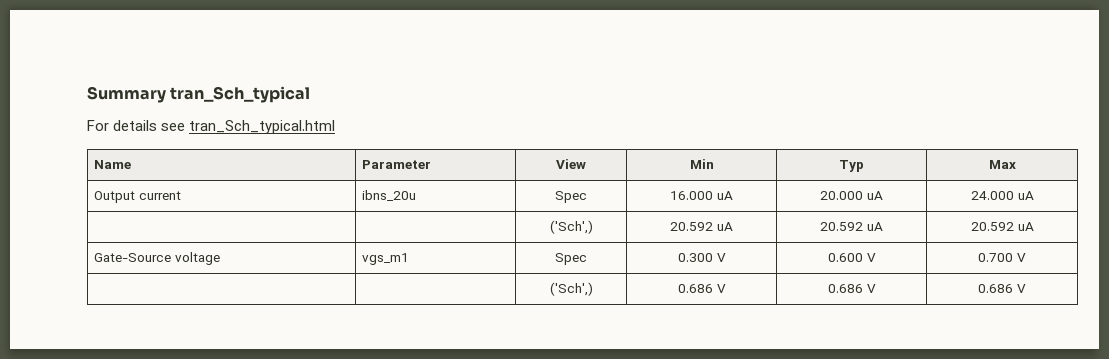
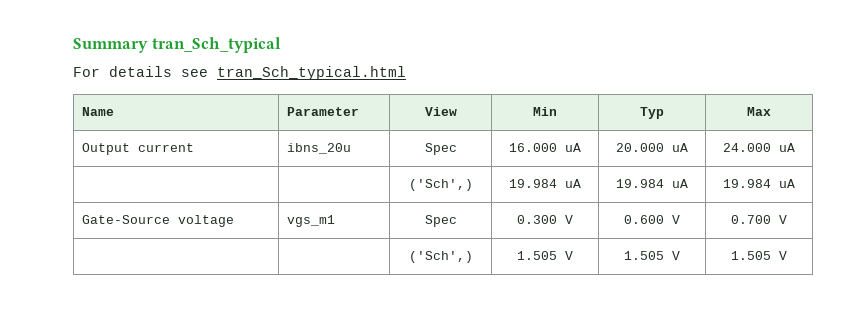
- | | ('Sch',) | 20.592 uA | 20.592 uA | 20.592 uA
+ | | ('Sch',) | 19.984 uA | 19.984 uA | 19.984 uA
- | | ('Sch',) | 0.686 V | 0.686 V | 0.686 V
+ | | ('Sch',) | 1.505 V | 1.505 V | 1.505 V

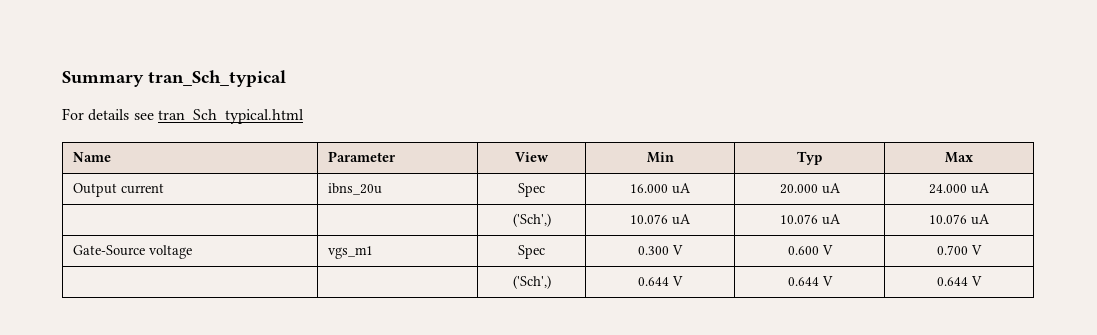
- | | ('Sch',) | 19.984 uA | 19.984 uA | 19.984 uA
+ | | ('Sch',) | 10.076 uA | 10.076 uA | 10.076 uA
- | | ('Sch',) | 1.505 V | 1.505 V | 1.505 V
+ | | ('Sch',) | 0.644 V | 0.644 V | 0.644 V

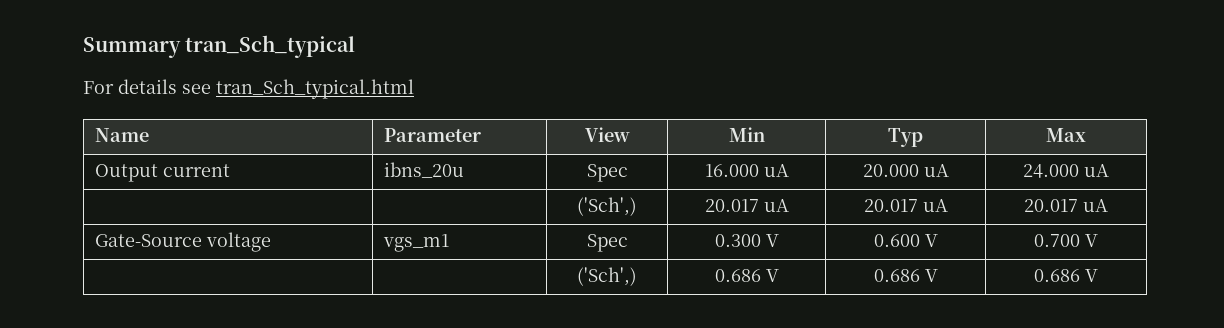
- | | ('Sch',) | 10.076 uA | 10.076 uA | 10.076 uA
+ | | ('Sch',) | 20.017 uA | 20.017 uA | 20.017 uA
- | | ('Sch',) | 0.644 V | 0.644 V | 0.644 V
+ | | ('Sch',) | 0.686 V | 0.686 V | 0.686 V

